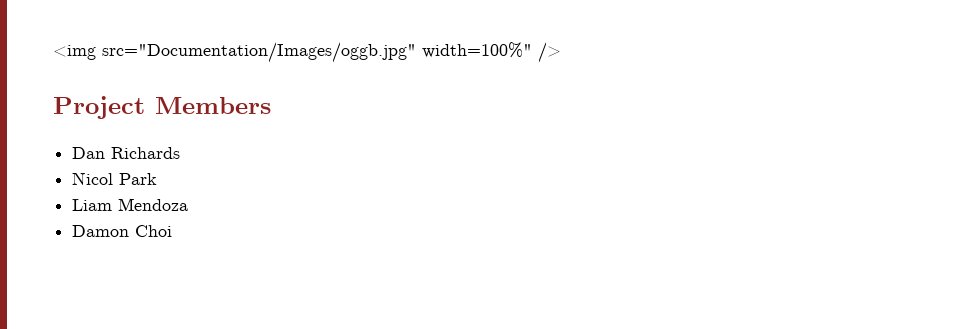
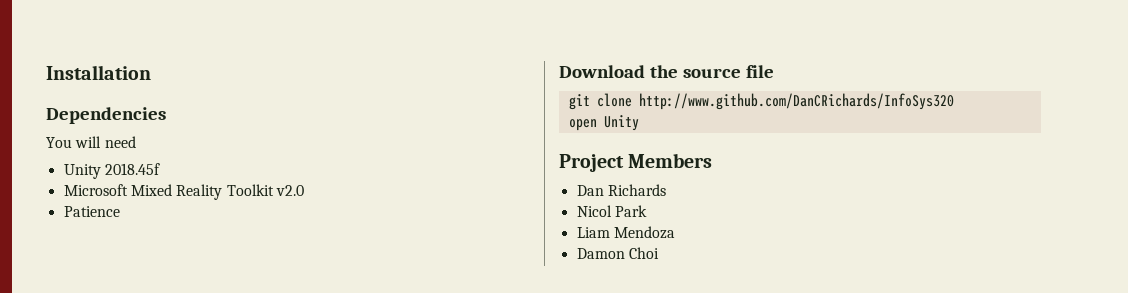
- <img src="Documentation/Images/oggb.jpg" width=100%" />
+ Installation
+ Dependencies
+ You will need
+ Unity 2018.45f
+ Microsoft Mixed Reality Toolkit v2.0
+ Patience
+ Download the source file
+ git clone http://www.github.com/DanCRichards/InfoSys320
+ open Unity

